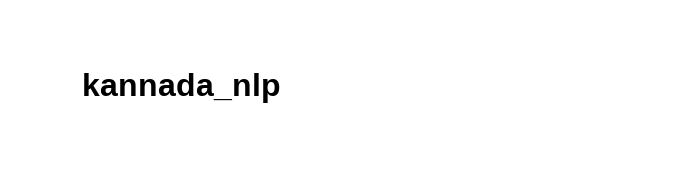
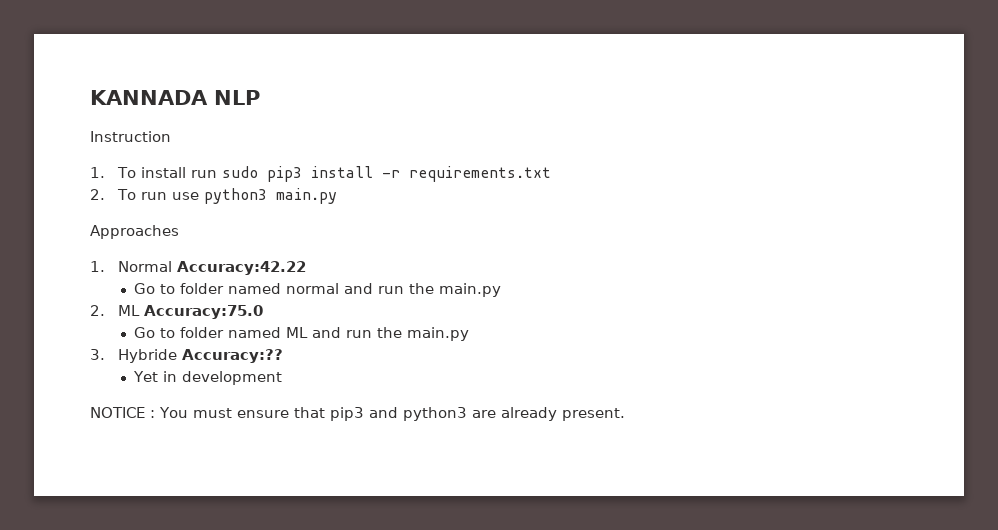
- kannada_nlp
+ KANNADA NLP
+ Instruction
+ 1. To install run sudo pip3 install -r requirements.txt
+ 2. To run use python3 main.py
+ Approaches
+ 1. Normal Accuracy:42.22
+ Go to folder named normal and run the main.py
+ 2. ML Accuracy:75.0
+ Go to folder named ML and run the main.py
+ 3. Hybride Accuracy:??
+ Yet in development
+ NOTICE : You must ensure that pip3 and python3 are already present.

